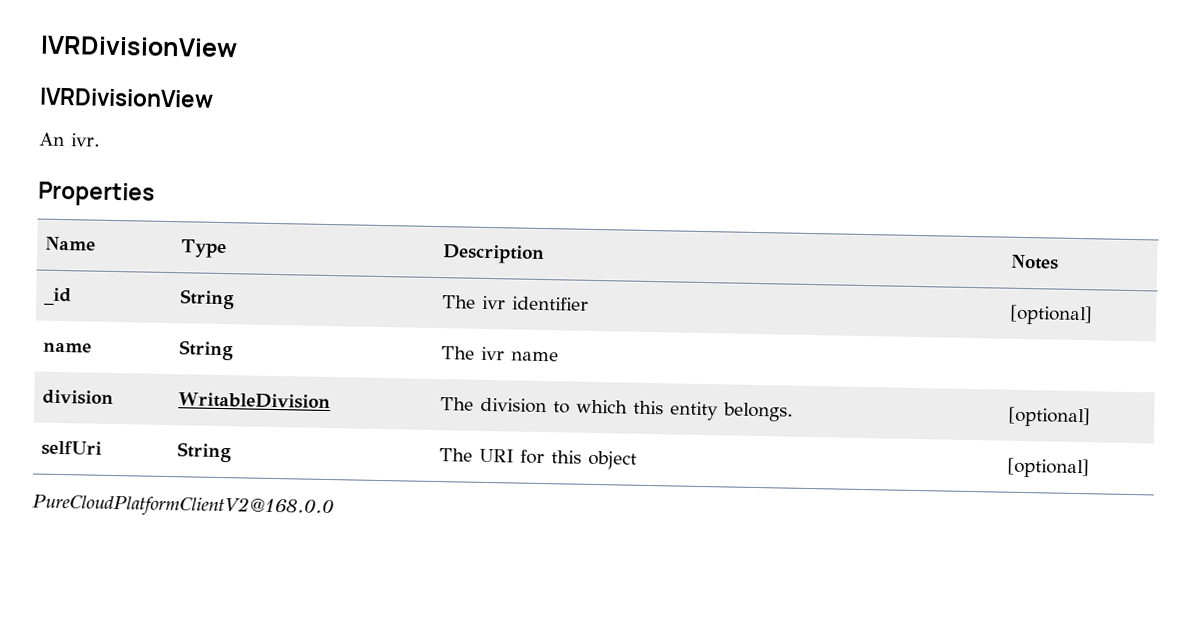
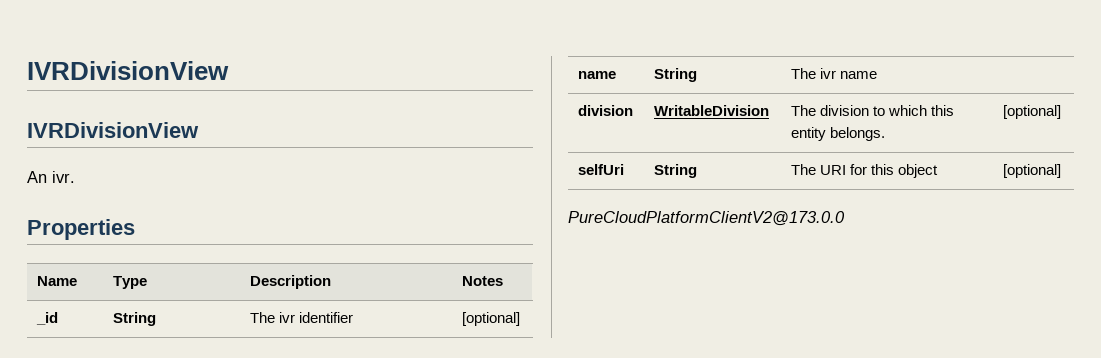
- PureCloudPlatformClientV2@168.0.0
+ PureCloudPlatformClientV2@173.0.0

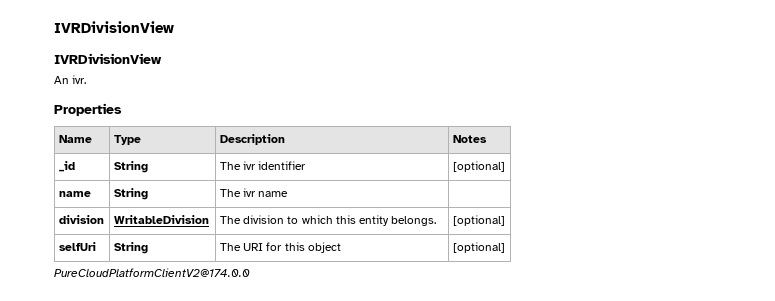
- PureCloudPlatformClientV2@173.0.0
+ PureCloudPlatformClientV2@174.0.0

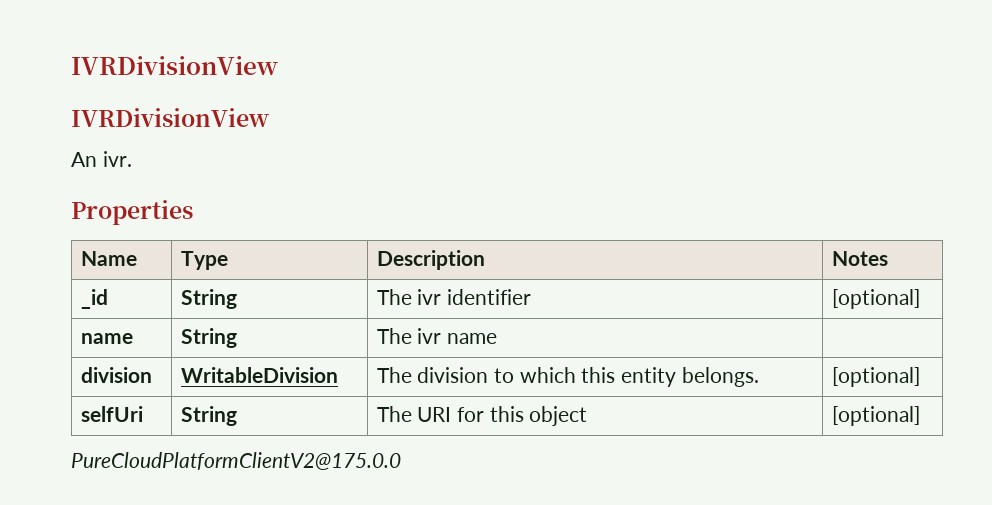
- PureCloudPlatformClientV2@174.0.0
+ PureCloudPlatformClientV2@175.0.0

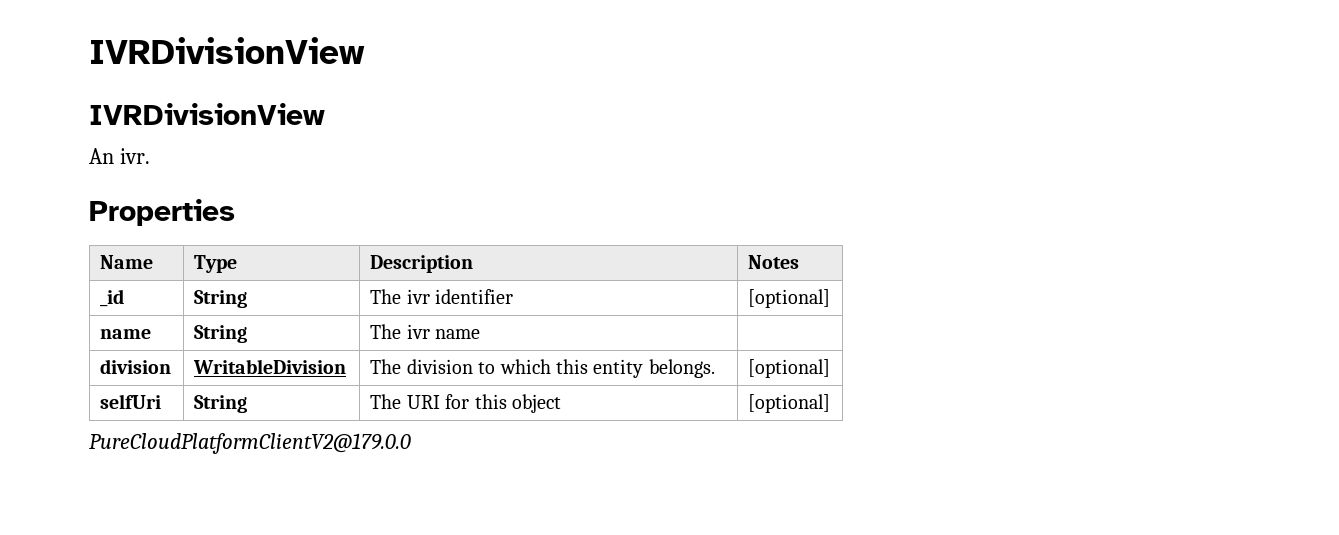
- PureCloudPlatformClientV2@175.0.0
+ PureCloudPlatformClientV2@179.0.0

